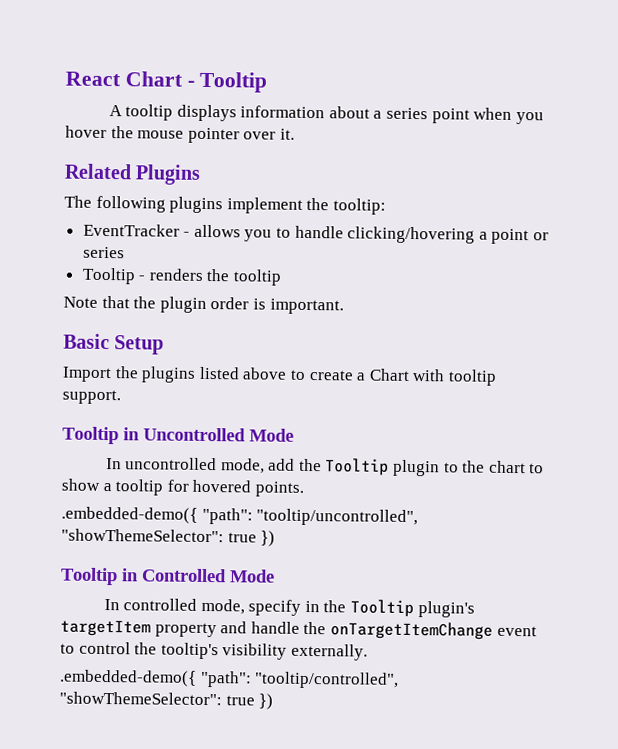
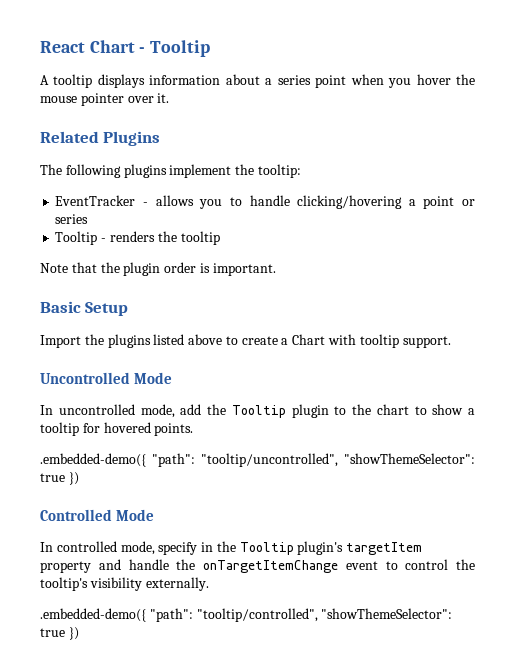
- Tooltip in Uncontrolled Mode
+ Uncontrolled Mode
- Tooltip in Controlled Mode
+ Controlled Mode

